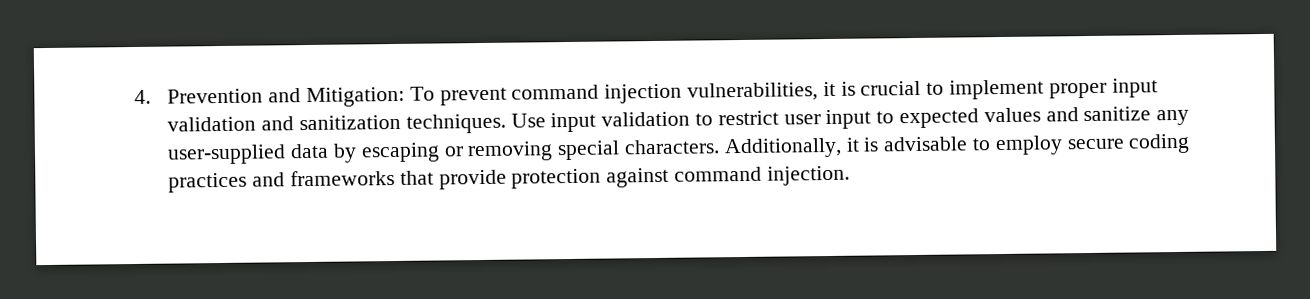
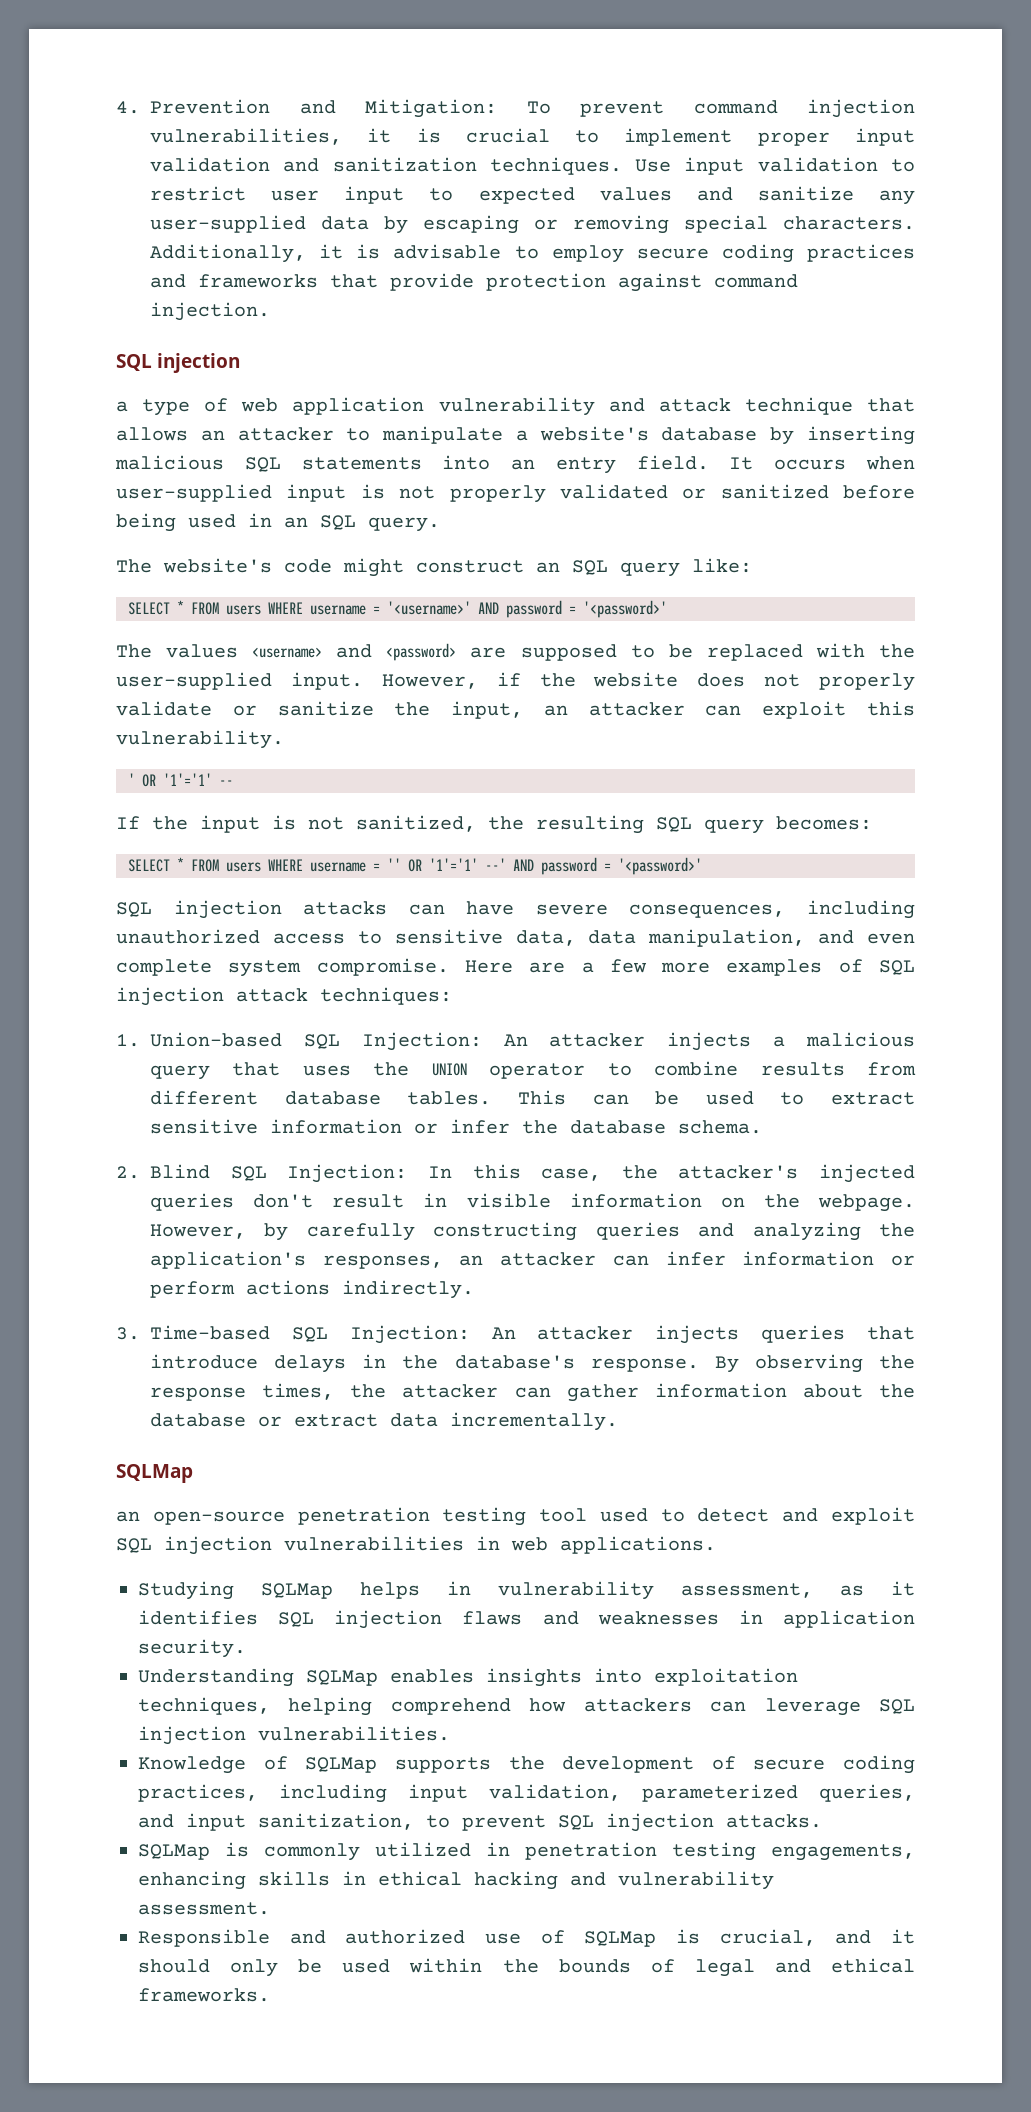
  Additionally, it is advisable to employ secure coding practices and frameworks that provide protection against command injection.
+ SQL injection
+ a type of web application vulnerability and attack technique that allows an attacker to manipulate a website's database by inserting malicious SQL statements into an entry field. It occurs when user-supplied input is not properly validated or sanitized before being used in an SQL query.
+ The website's code might construct an SQL query like:
+ SELECT * FROM users WHERE username = '<username>' AND password = '<password>'
+ The values <username> and <password> are supposed to be replaced with the user-supplied input. However, if the website does not properly validate or sanitize the input, an attacker can exploit this vulnerability.
+ ' OR '1'='1' --
+ If the input is not sanitized, the resulting SQL query becomes:
+ SELECT * FROM users WHERE username = '' OR '1'='1' --' AND password = '<password>'
+ SQL injection attacks can have severe consequences, including unauthorized access to sensitive data, data manipulation, and even complete system compromise. Here are a few more examples of SQL injection attack techniques:
+ 1. Union-based SQL Injection: An attacker injects a malicious query that uses the UNION operator to combine results from different database tables. This can be used to extract sensitive information or infer the database schema.
+ 2. Blind SQL Injection: In this case, the attacker's injected queries don't result in visible information on the webpage. However, by carefully constructing queries and analyzing the application's responses, an attacker can infer information or perform actions indirectly.
+ 3. Time-based SQL Injection: An attacker injects queries that introduce delays in the database's response. By observing the response times, the attacker can gather information about the database or extract data incrementally.
+ SQLMap
+ an open-source penetration testing tool used to detect and exploit SQL injection vulnerabilities in web applications.
+ Studying SQLMap helps in vulnerability assessment, as it identifies SQL injection flaws and weaknesses in application security.
+ Understanding SQLMap enables insights into exploitation techniques, helping comprehend how attackers can leverage SQL injection vulnerabilities.
+ Knowledge of SQLMap supports the development of secure coding practices, including input validation, parameterized queries, and input sanitization, to prevent SQL injection attacks.
+ SQLMap is commonly utilized in penetration testing engagements, enhancing skills in ethical hacking and vulnerability assessment.
+ Responsible and authorized use of SQLMap is crucial, and it should only be used within the bounds of legal and ethical frameworks.

